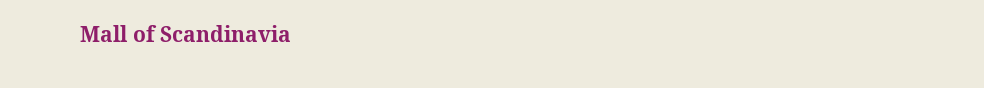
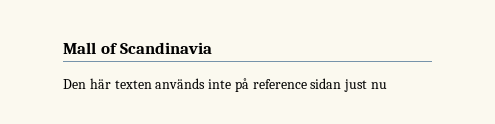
+ Den här texten används inte på reference sidan just nu

